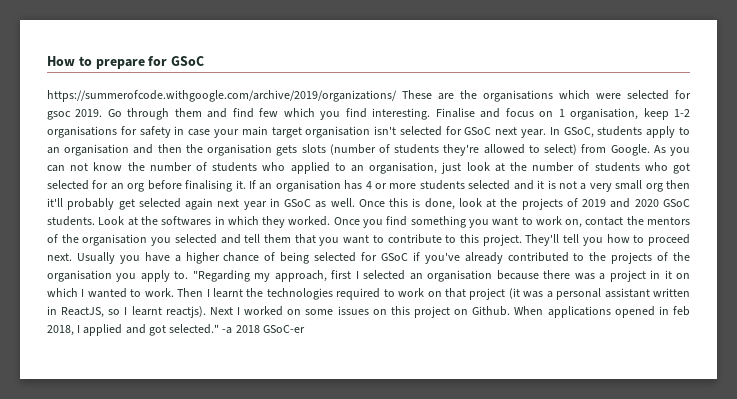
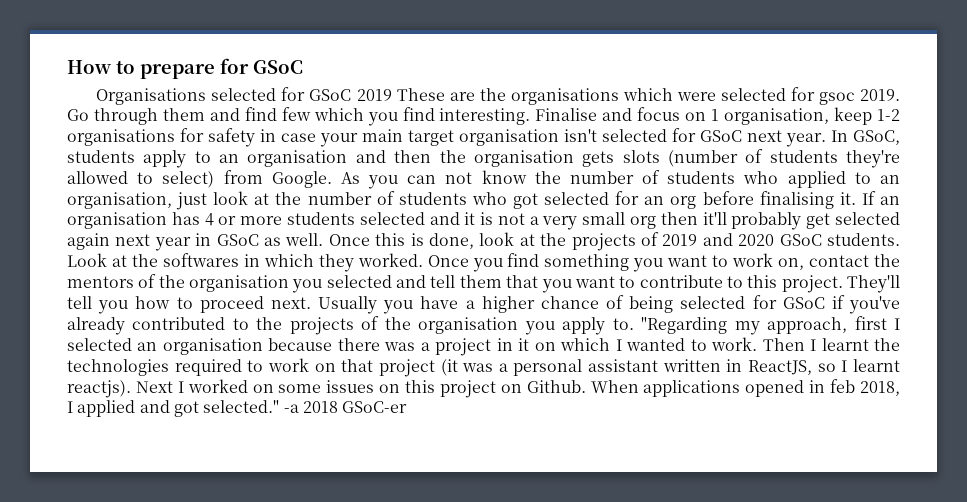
- https://summerofcode.withgoogle.com/archive/2019/organizations/ These are the organisations which were selected for gsoc 2019.
+ Organisations selected for GSoC 2019 These are the organisations which were selected for gsoc 2019.

